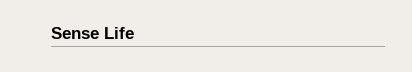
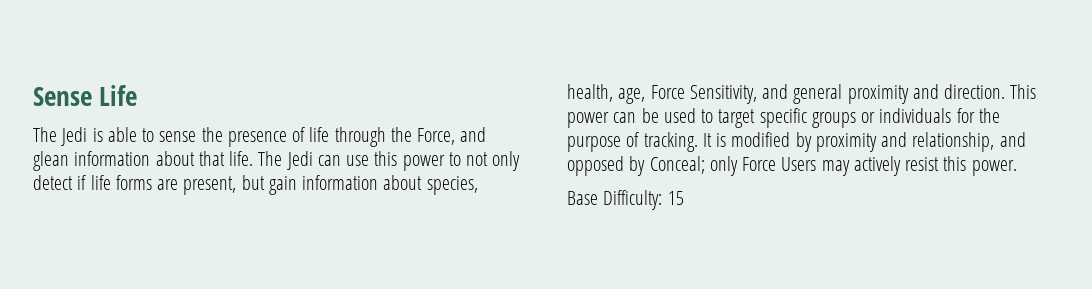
+ The Jedi is able to sense the presence of life through the Force, and glean information about that life. The Jedi can use this power to not only detect if life forms are present, but gain information about species, health, age, Force Sensitivity, and general proximity and direction. This power can be used to target specific groups or individuals for the purpose of tracking. It is modified by proximity and relationship, and opposed by Conceal; only Force Users may actively resist this power.
+ Base Difficulty: 15

